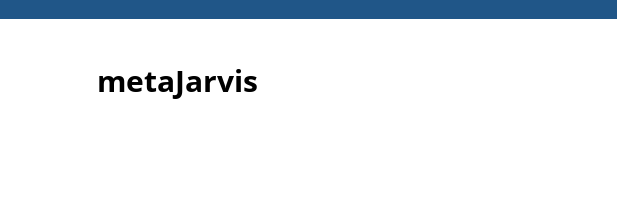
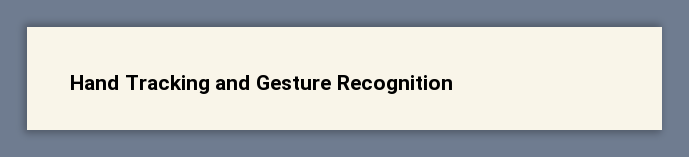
- metaJarvis
+ Hand Tracking and Gesture Recognition

